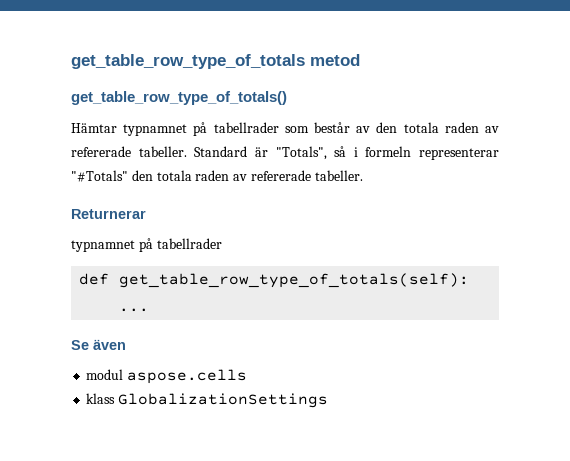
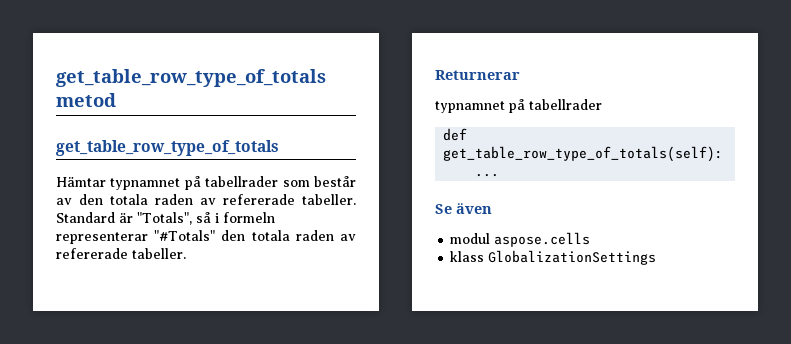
  get_table_row_type_of_totals metod
- get_table_row_type_of_totals()
+ get_table_row_type_of_totals

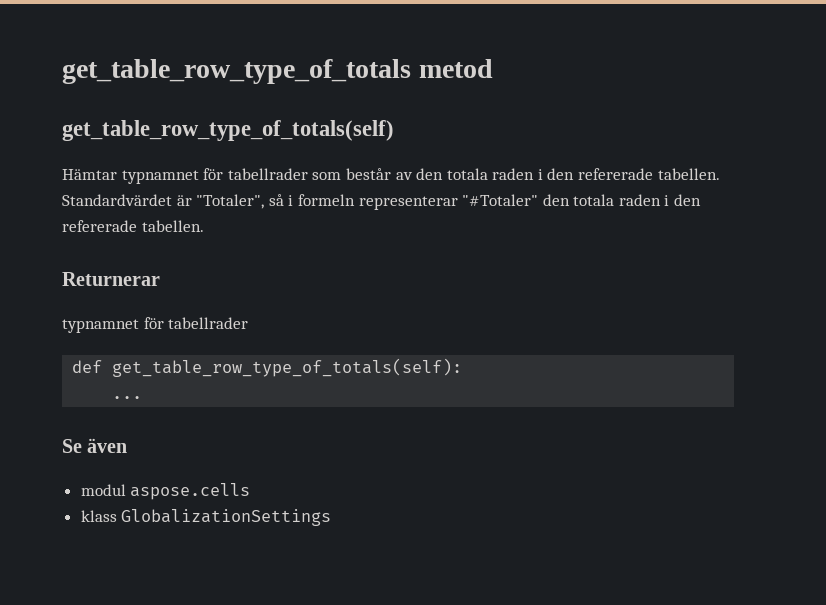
  get_table_row_type_of_totals metod
- get_table_row_type_of_totals
+ get_table_row_type_of_totals(self)
- Hämtar typnamnet på tabellrader som består av den totala raden av refererade tabeller. Standard är "Totals", så i formeln representerar "#Totals" den totala raden av refererade tabeller.
+ Hämtar typnamnet för tabellrader som består av den totala raden i den refererade tabellen. Standardvärdet är "Totaler", så i formeln representerar "#Totaler" den totala raden i den refererade tabellen.
  Returnerar
- typnamnet på tabellrader
+ typnamnet för tabellrader

